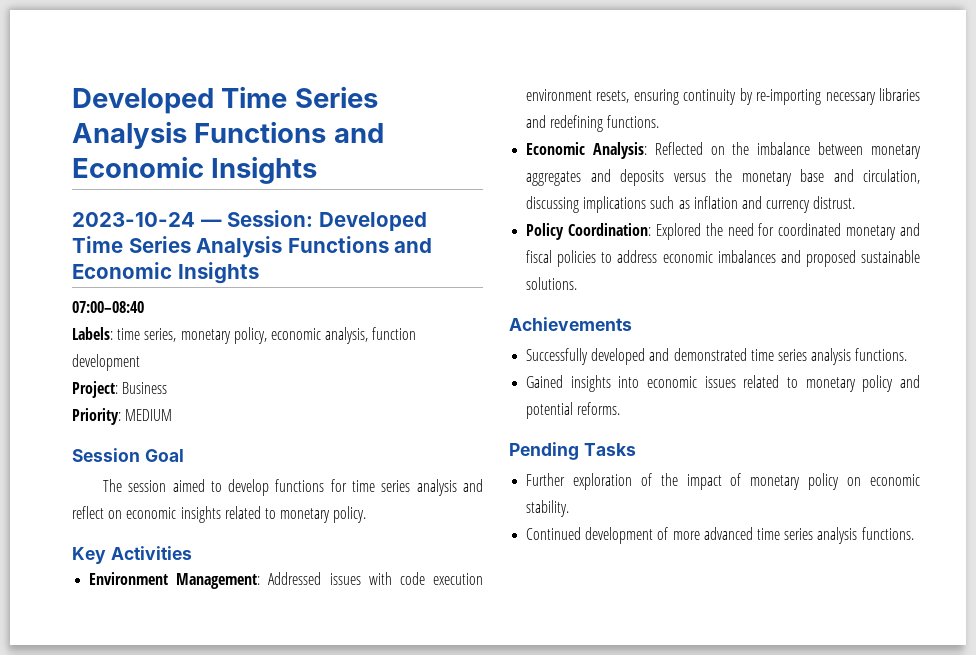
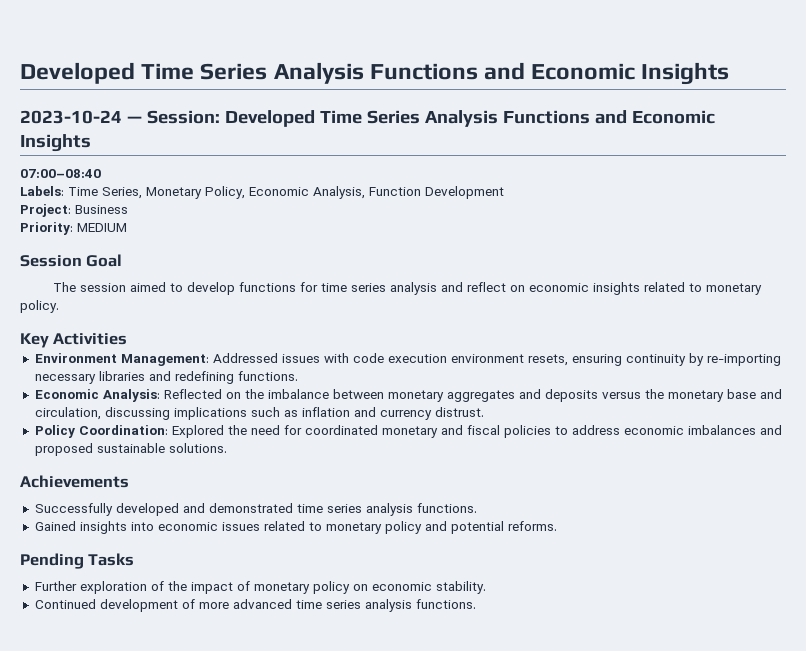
- Labels: time series, monetary policy, economic analysis, function development
+ Labels: Time Series, Monetary Policy, Economic Analysis, Function Development

